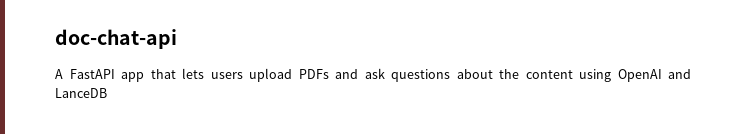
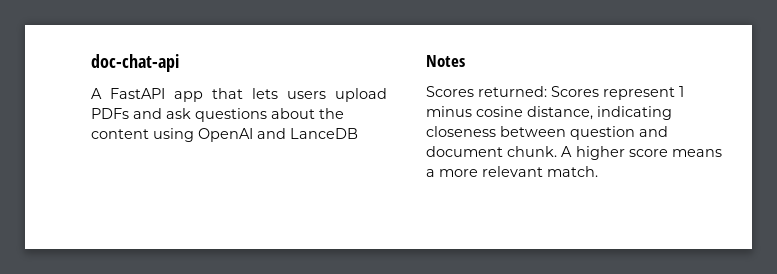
+ Notes
+ Scores returned: Scores represent 1 minus cosine distance, indicating closeness between question and document chunk. A higher score means a more relevant match.

